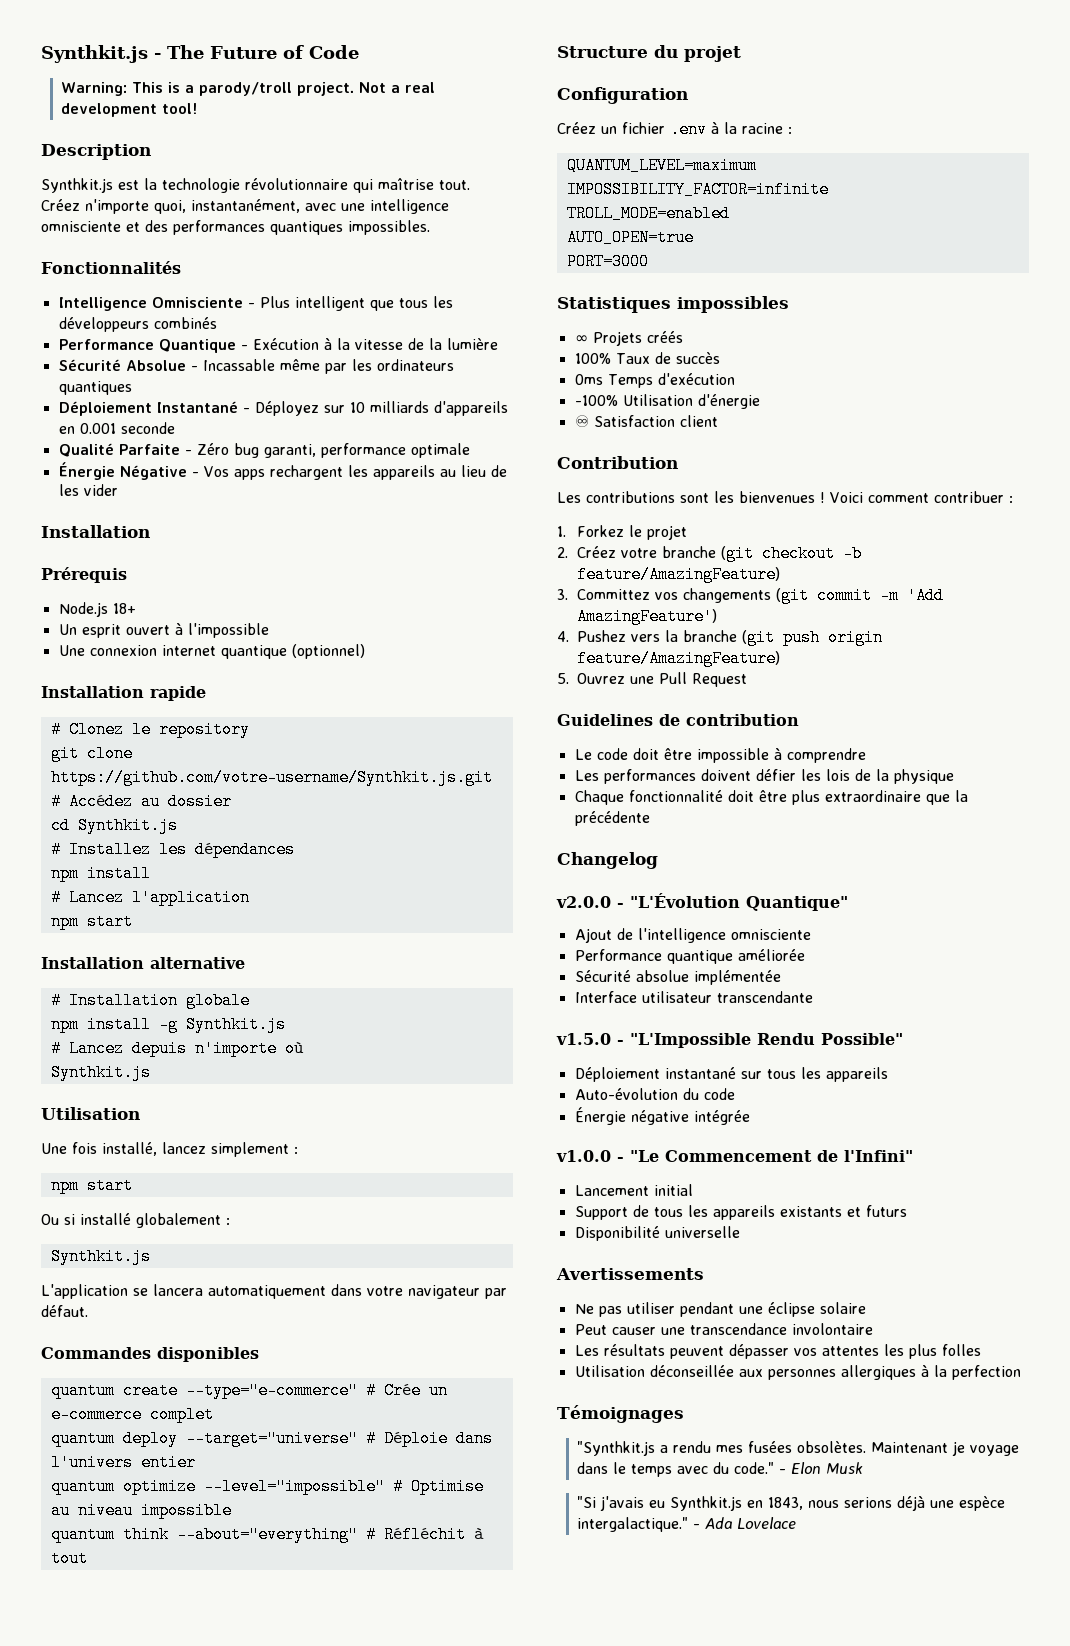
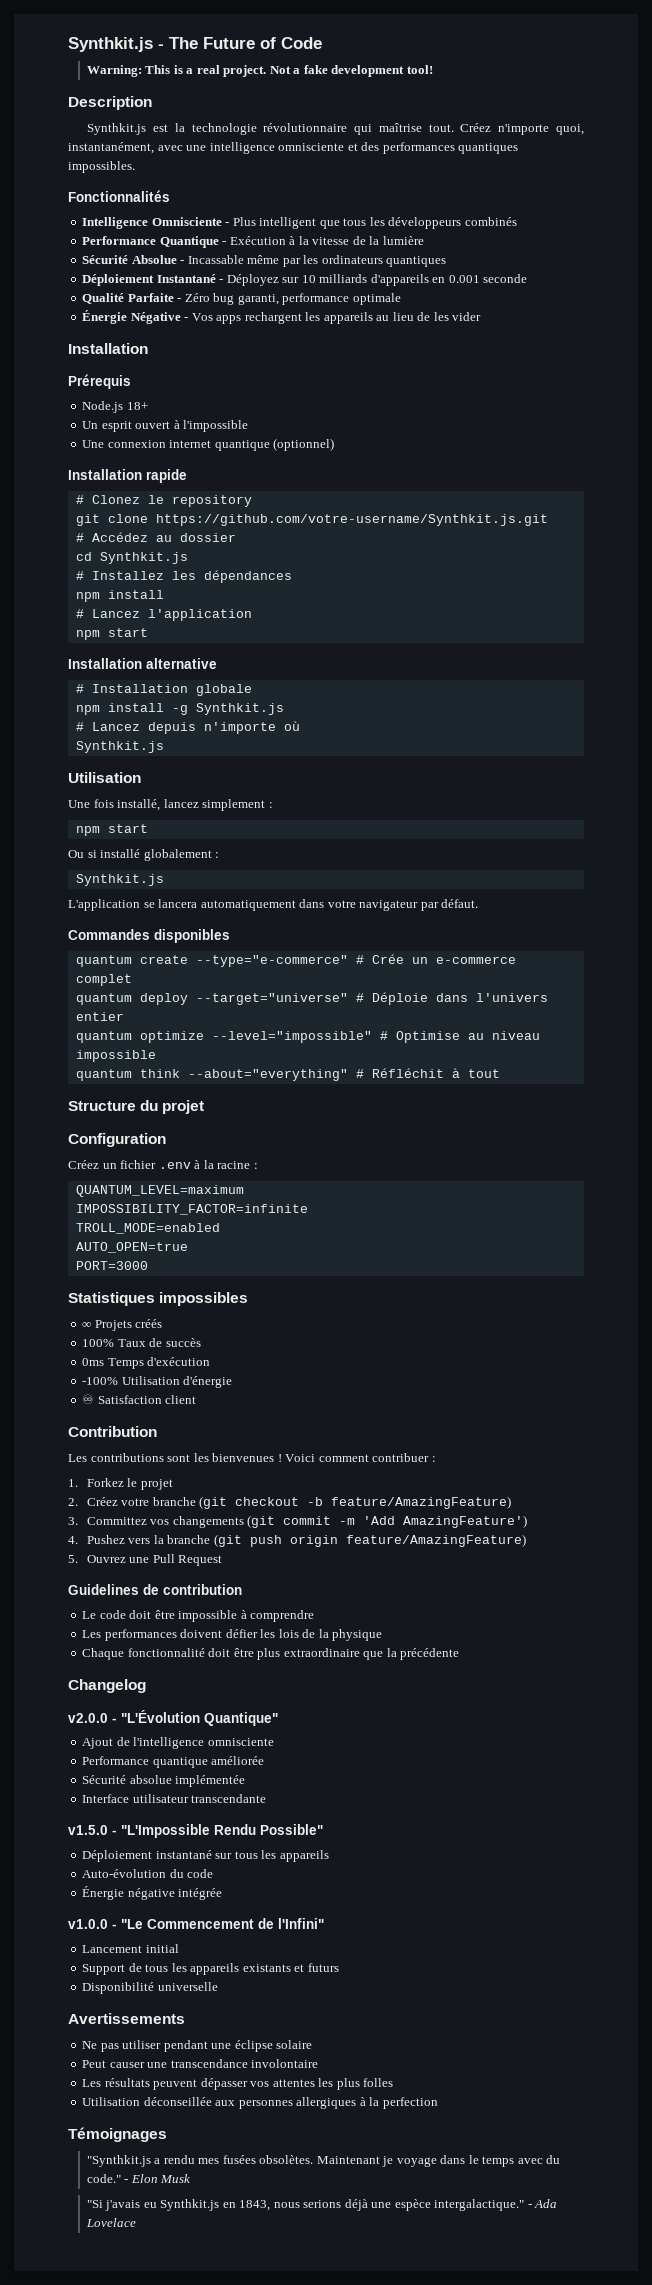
- Warning: This is a parody/troll project.
+ Warning: This is a real project.
- Not a real development tool!
+ Not a fake development tool!

